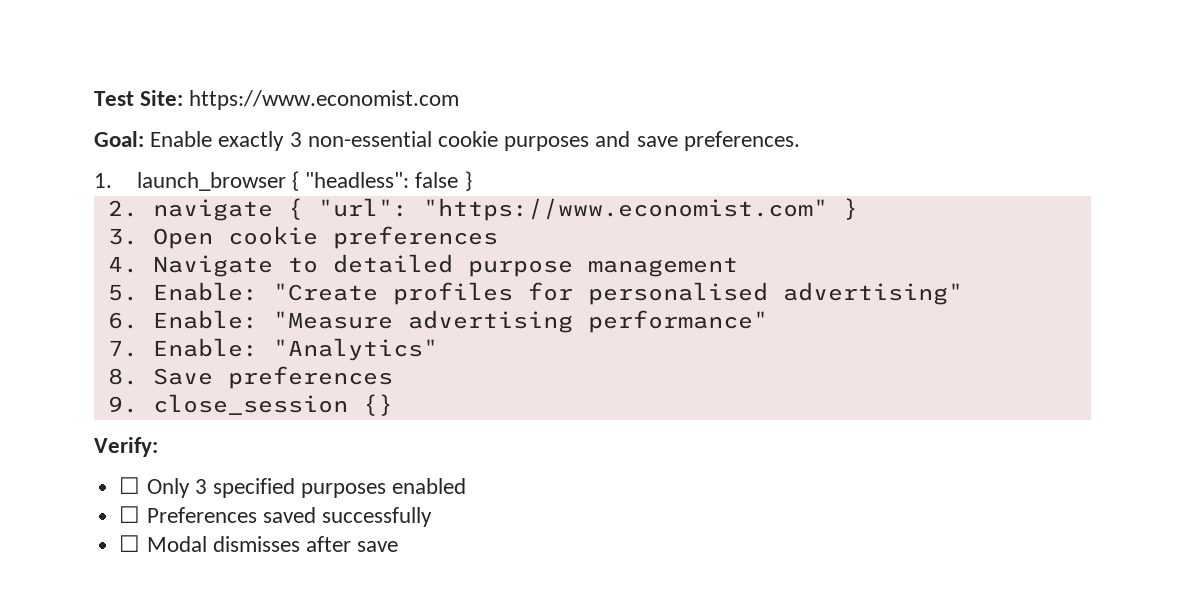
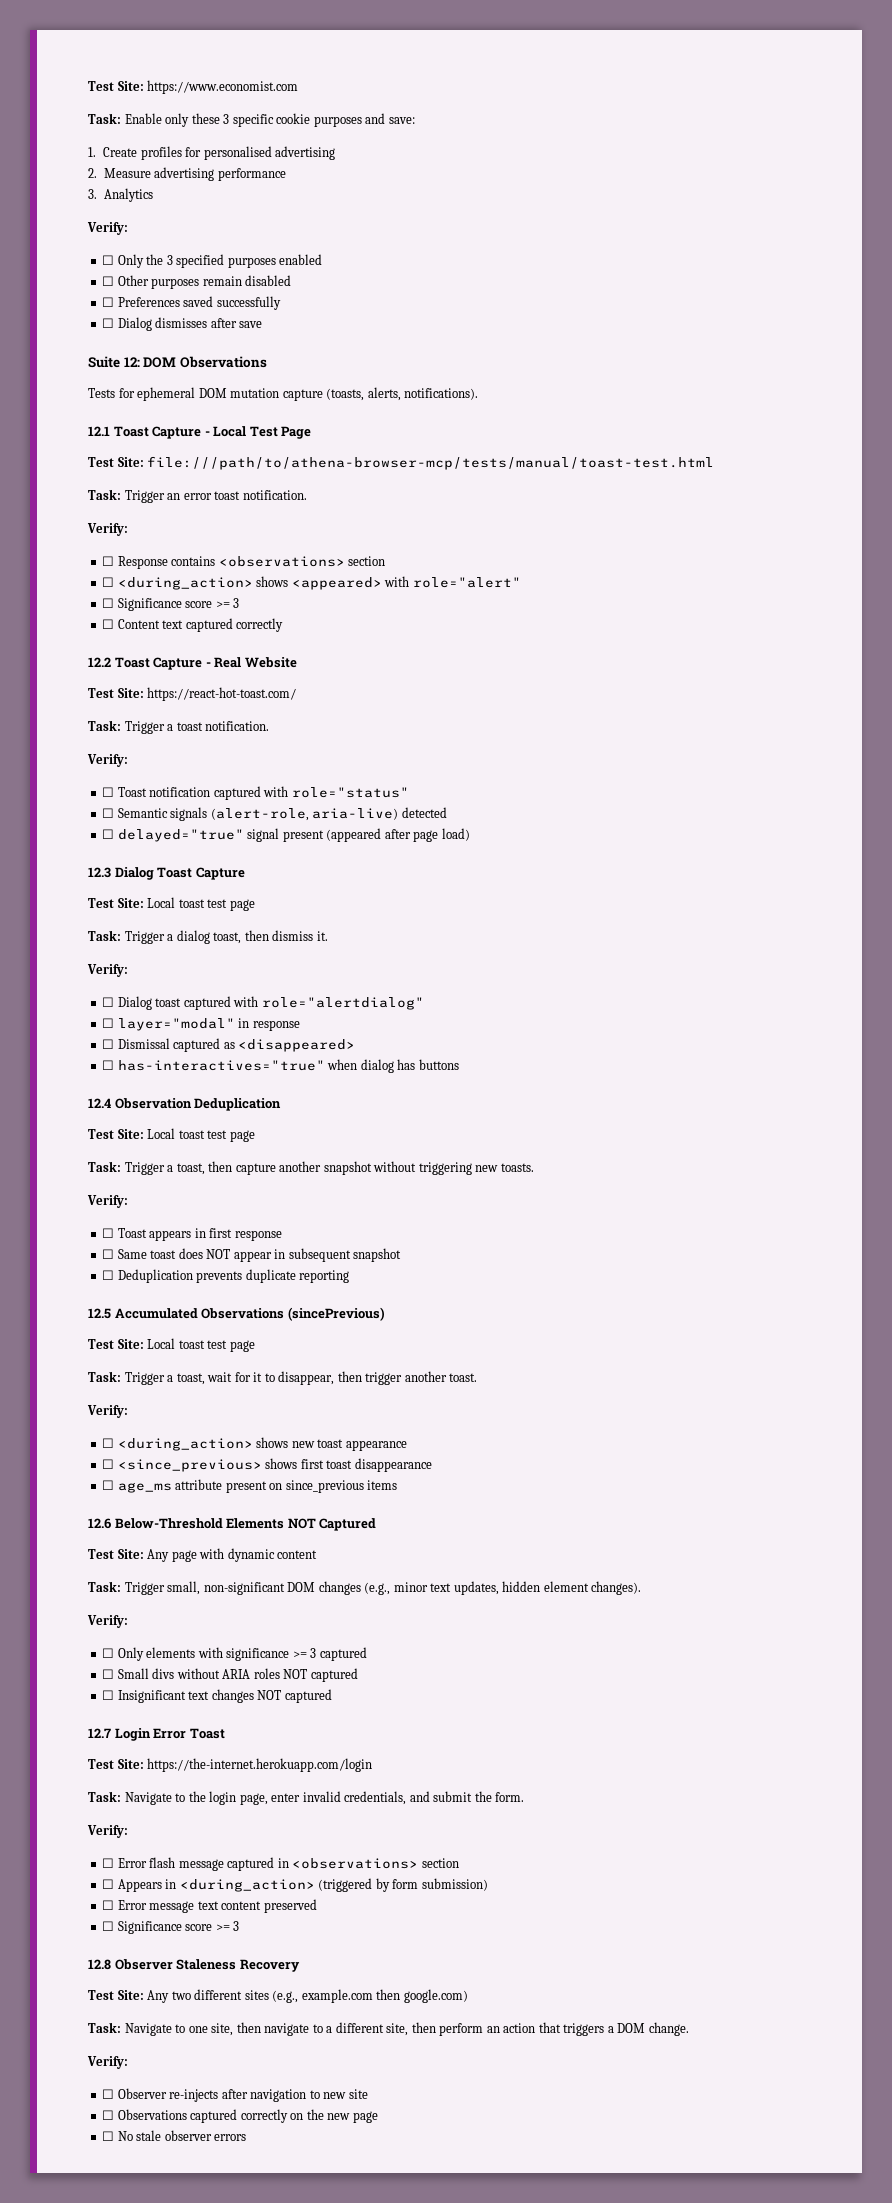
- Goal: Enable exactly 3 non-essential cookie purposes and save preferences.
+ Task: Enable only these 3 specific cookie purposes and save:
- 1. launch_browser { "headless": false }
- 2. navigate { "url": "https://www.economist.com" }
- 3. Open cookie preferences
- 4. Navigate to detailed purpose management
- 5. Enable: "Create profiles for personalised advertising"
- 6. Enable: "Measure advertising performance"
- 7. Enable: "Analytics"
- 8. Save preferences
- 9. close_session {}
+ 1. Create profiles for personalised advertising
+ 2. Measure advertising performance
+ 3. Analytics
  Verify:
- ☐ Only 3 specified purposes enabled
+ ☐ Only the 3 specified purposes enabled
+ ☐ Other purposes remain disabled
- ☐ Modal dismisses after save
+ ☐ Dialog dismisses after save
+ Suite 12: DOM Observations
+ Tests for ephemeral DOM mutation capture (toasts, alerts, notifications).
+ 12.1 Toast Capture - Local Test Page
+ Test Site: file:///path/to/athena-browser-mcp/tests/manual/toast-test.html
+ Task: Trigger an error toast notification.
+ Verify:
+ ☐ Response contains <observations> section
+ ☐ <during_action> shows <appeared> with role="alert"
+ ☐ Significance score >= 3
+ ☐ Content text captured correctly
+ 12.2 Toast Capture - Real Website
+ Test Site: https://react-hot-toast.com/
+ Task: Trigger a toast notification.
+ Verify:
+ ☐ Toast notification captured with role="status"
+ ☐ Semantic signals (alert-role, aria-live) detected
+ ☐ delayed="true" signal present (appeared after page load)
+ 12.3 Dialog Toast Capture
+ Test Site: Local toast test page
+ Task: Trigger a dialog toast, then dismiss it.
+ Verify:
+ ☐ Dialog toast captured with role="alertdialog"
+ ☐ layer="modal" in response
+ ☐ Dismissal captured as <disappeared>
+ ☐ has-interactives="true" when dialog has buttons
+ 12.4 Observation Deduplication
+ Test Site: Local toast test page
+ Task: Trigger a toast, then capture another snapshot without triggering new toasts.
+ Verify:
+ ☐ Toast appears in first response
+ ☐ Same toast does NOT appear in subsequent snapshot
+ ☐ Deduplication prevents duplicate reporting
+ 12.5 Accumulated Observations (sincePrevious)
+ Test Site: Local toast test page
+ Task: Trigger a toast, wait for it to disappear, then trigger another toast.
+ Verify:
+ ☐ <during_action> shows new toast appearance
+ ☐ <since_previous> shows first toast disappearance
+ ☐ age_ms attribute present on since_previous items
+ 12.6 Below-Threshold Elements NOT Captured
+ Test Site: Any page with dynamic content
+ Task: Trigger small, non-significant DOM changes (e.g., minor text updates, hidden element changes).
+ Verify:
+ ☐ Only elements with significance >= 3 captured
+ ☐ Small divs without ARIA roles NOT captured
+ ☐ Insignificant text changes NOT captured
+ 12.7 Login Error Toast
+ Test Site: https://the-internet.herokuapp.com/login
+ Task: Navigate to the login page, enter invalid credentials, and submit the form.
+ Verify:
+ ☐ Error flash message captured in <observations> section
+ ☐ Appears in <during_action> (triggered by form submission)
+ ☐ Error message text content preserved
+ ☐ Significance score >= 3
+ 12.8 Observer Staleness Recovery
+ Test Site: Any two different sites (e.g., example.com then google.com)
+ Task: Navigate to one site, then navigate to a different site, then perform an action that triggers a DOM change.
+ Verify:
+ ☐ Observer re-injects after navigation to new site
+ ☐ Observations captured correctly on the new page
+ ☐ No stale observer errors

